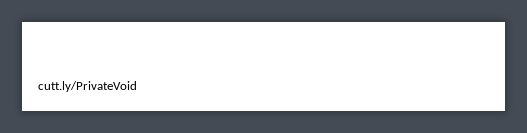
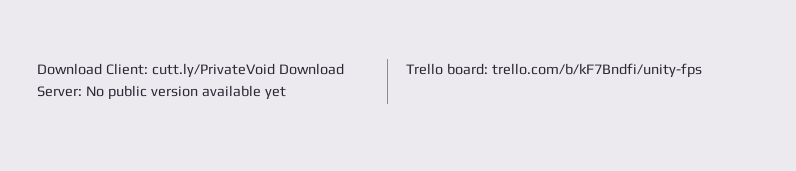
- cutt.ly/PrivateVoid
+ Download Client: cutt.ly/PrivateVoid Download Server: No public version available yet
+ Trello board: trello.com/b/kF7Bndfi/unity-fps

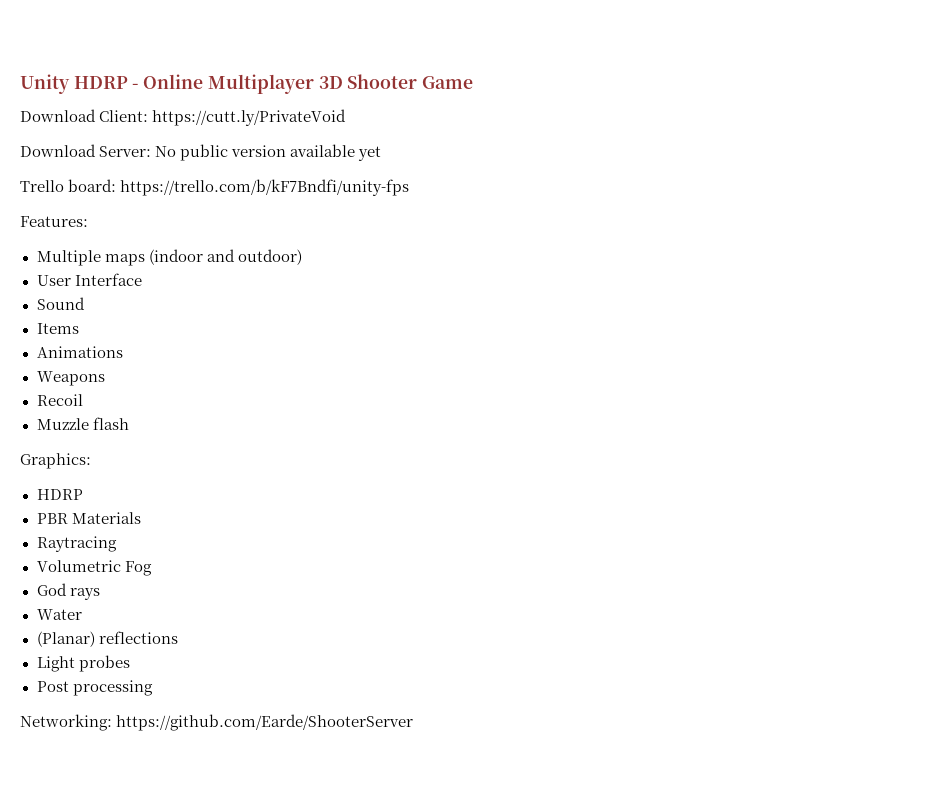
+ Unity HDRP - Online Multiplayer 3D Shooter Game
- Download Client: cutt.ly/PrivateVoid Download Server: No public version available yet
+ Download Client: https://cutt.ly/PrivateVoid
+ Download Server: No public version available yet
- Trello board: trello.com/b/kF7Bndfi/unity-fps
+ Trello board: https://trello.com/b/kF7Bndfi/unity-fps
+ Features:
+ Multiple maps (indoor and outdoor)
+ User Interface
+ Sound
+ Items
+ Animations
+ Weapons
+ Recoil
+ Muzzle flash
+ Graphics:
+ HDRP
+ PBR Materials
+ Raytracing
+ Volumetric Fog
+ God rays
+ Water
+ (Planar) reflections
+ Light probes
+ Post processing
+ Networking: https://github.com/Earde/ShooterServer

